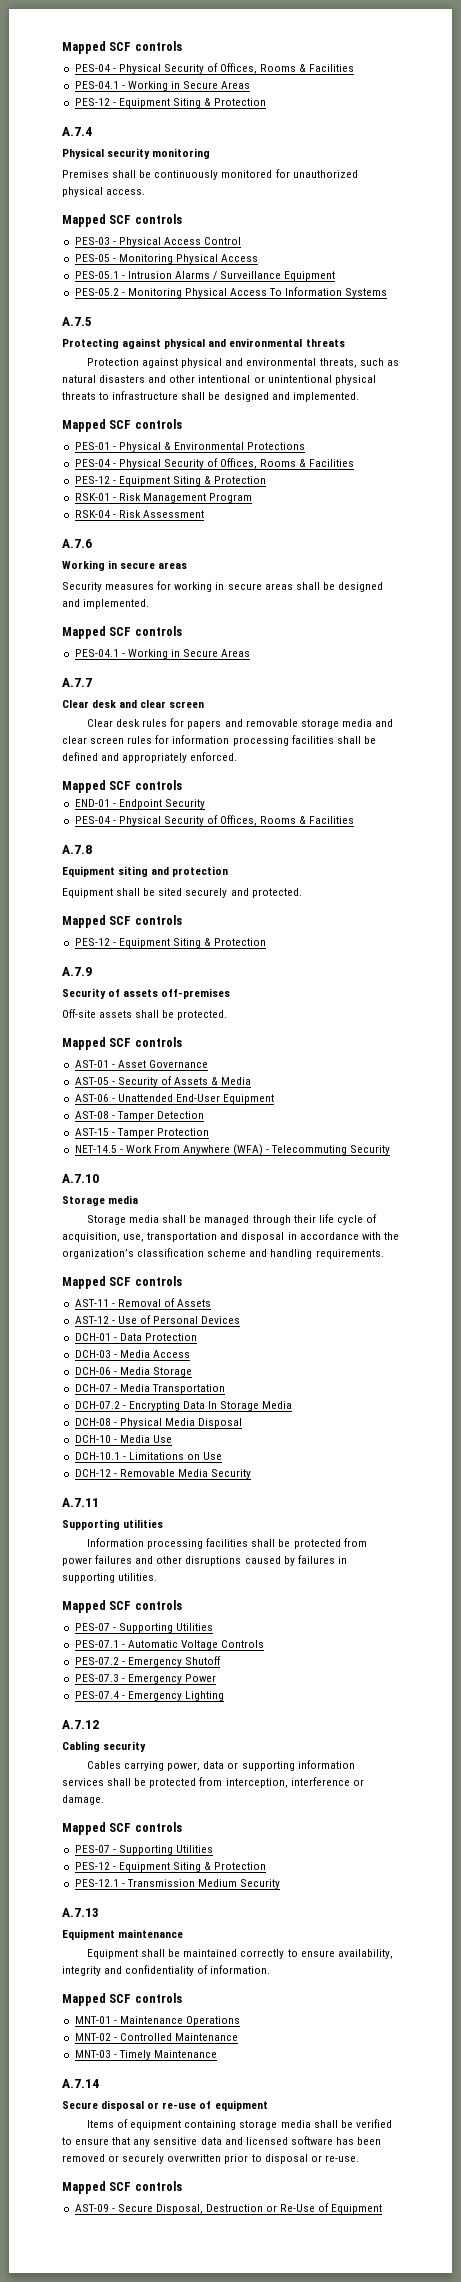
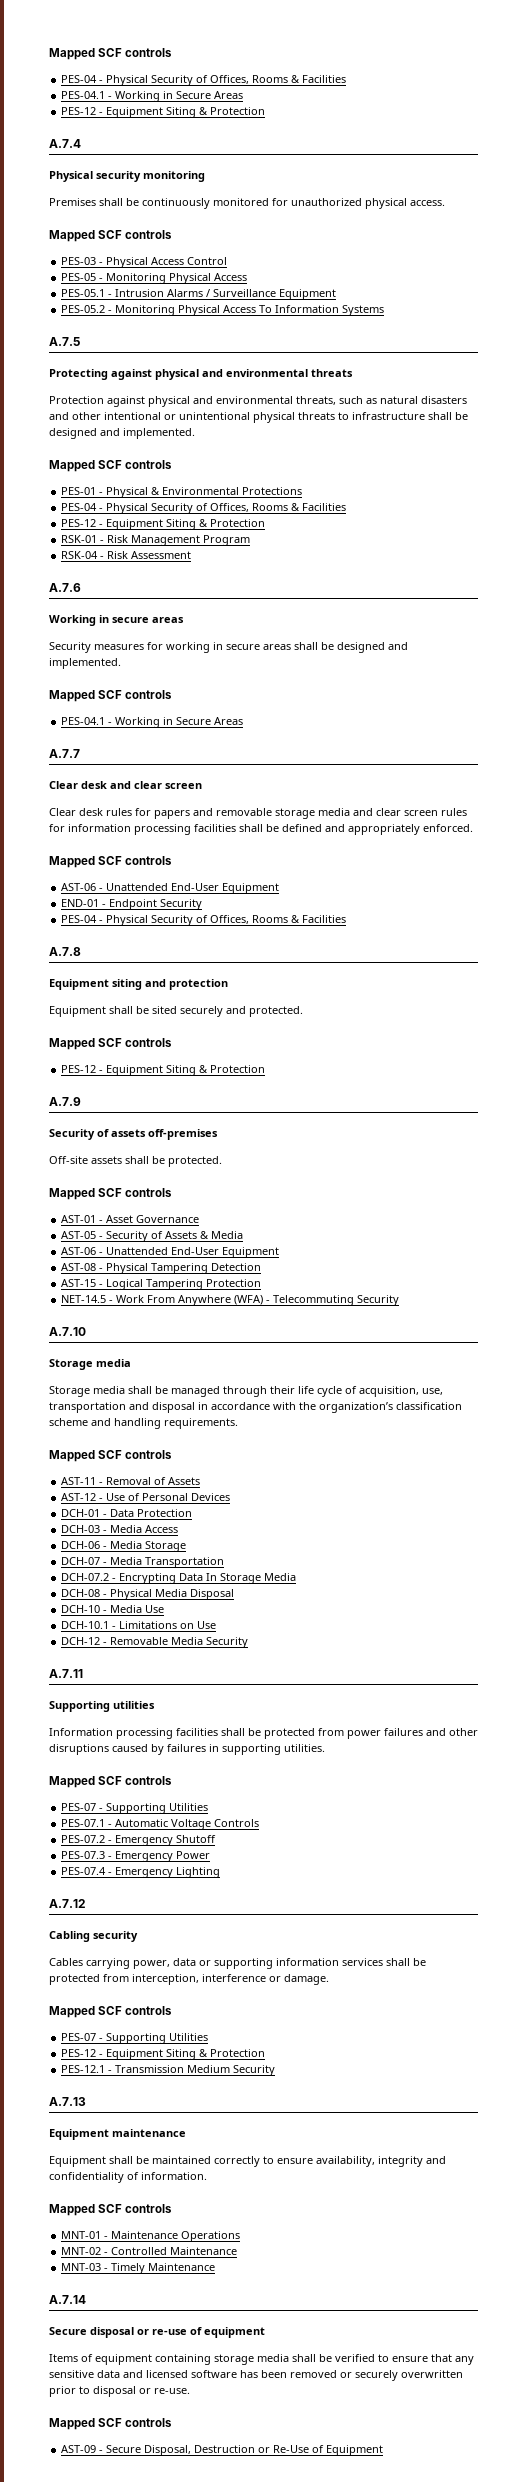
  Clear desk rules for papers and removable storage media and clear screen rules for information processing facilities shall be defined and appropriately enforced.
  Mapped SCF controls
+ AST-06 - Unattended End-User Equipment
- AST-08 - Tamper Detection
+ AST-08 - Physical Tampering Detection
- AST-15 - Tamper Protection
+ AST-15 - Logical Tampering Protection

